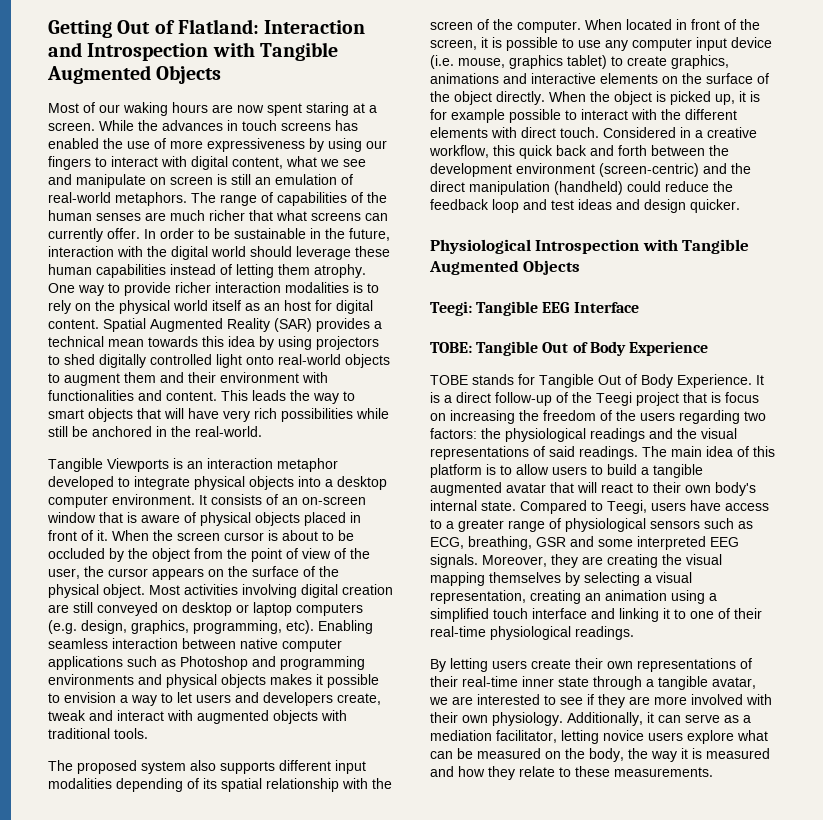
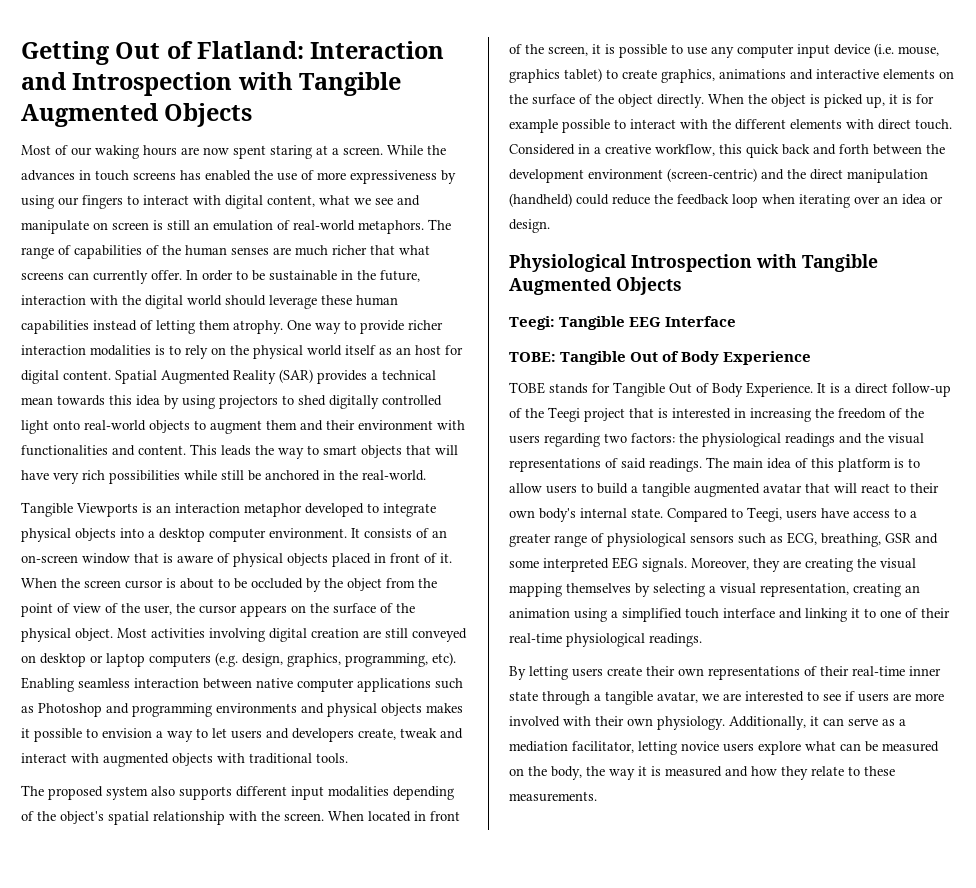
- The proposed system also supports different input modalities depending of its spatial relationship with the screen of the computer.
+ The proposed system also supports different input modalities depending of the object's spatial relationship with the screen.
- Considered in a creative workflow, this quick back and forth between the development environment (screen-centric) and the direct manipulation (handheld) could reduce the feedback loop and test ideas and design quicker.
+ Considered in a creative workflow, this quick back and forth between the development environment (screen-centric) and the direct manipulation (handheld) could reduce the feedback loop when iterating over an idea or design.
- It is a direct follow-up of the Teegi project that is focus on increasing the freedom of the users regarding two factors: the physiological readings and the visual representations of said readings.
+ It is a direct follow-up of the Teegi project that is interested in increasing the freedom of the users regarding two factors: the physiological readings and the visual representations of said readings.
- By letting users create their own representations of their real-time inner state through a tangible avatar, we are interested to see if they are more involved with their own physiology.
+ By letting users create their own representations of their real-time inner state through a tangible avatar, we are interested to see if users are more involved with their own physiology.

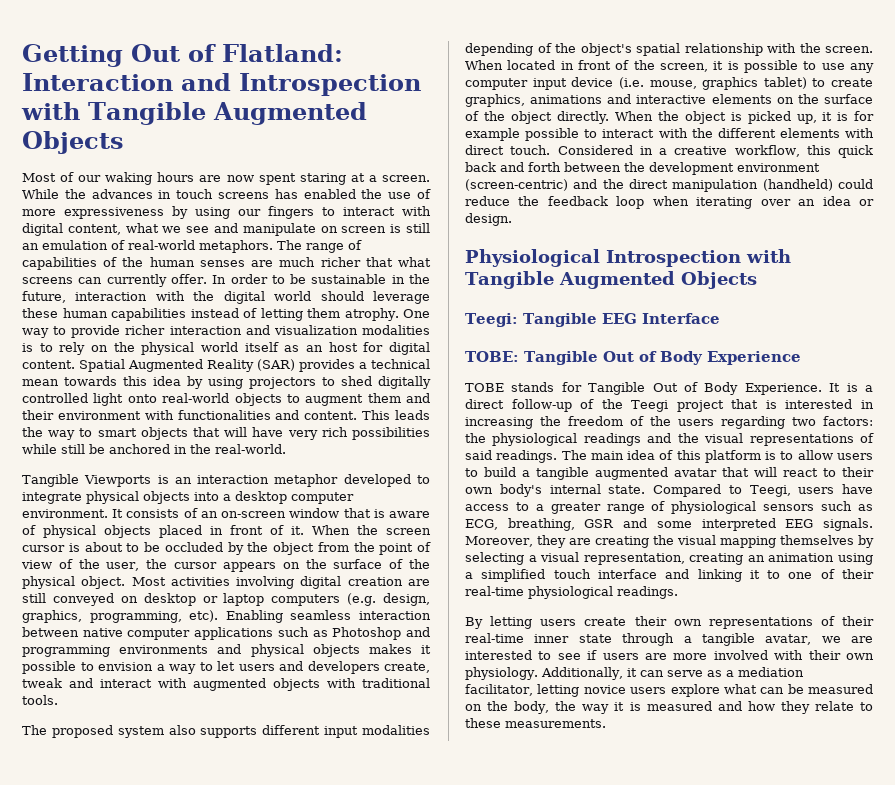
- One way to provide richer interaction modalities is to rely on the physical world itself as an host for digital content.
+ One way to provide richer interaction and visualization modalities is to rely on the physical world itself as an host for digital content.

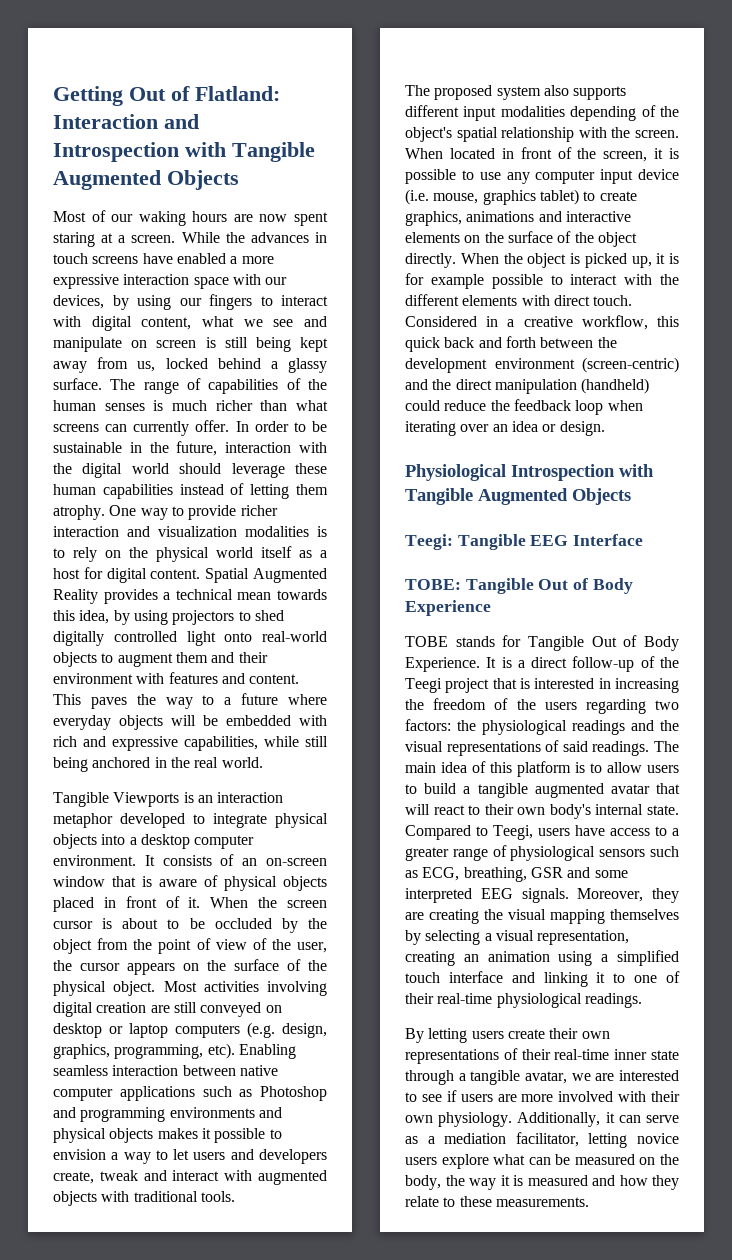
- While the advances in touch screens has enabled the use of more expressiveness by using our fingers to interact with digital content, what we see and manipulate on screen is still an emulation of real-world metaphors.
+ While the advances in touch screens have enabled a more expressive interaction space with our devices, by using our fingers to interact with digital content, what we see and manipulate on screen is still being kept away from us, locked behind a glassy surface.
- The range of capabilities of the human senses are much richer that what screens can currently offer.
+ The range of capabilities of the human senses is much richer than what screens can currently offer.
- One way to provide richer interaction and visualization modalities is to rely on the physical world itself as an host for digital content.
+ One way to provide richer interaction and visualization modalities is to rely on the physical world itself as a host for digital content.
- Spatial Augmented Reality (SAR) provides a technical mean towards this idea by using projectors to shed digitally controlled light onto real-world objects to augment them and their environment with functionalities and content.
+ Spatial Augmented Reality provides a technical mean towards this idea, by using projectors to shed digitally controlled light onto real-world objects to augment them and their environment with features and content.
- This leads the way to smart objects that will have very rich possibilities while still be anchored in the real-world.
+ This paves the way to a future where everyday objects will be embedded with rich and expressive capabilities, while still being anchored in the real world.

